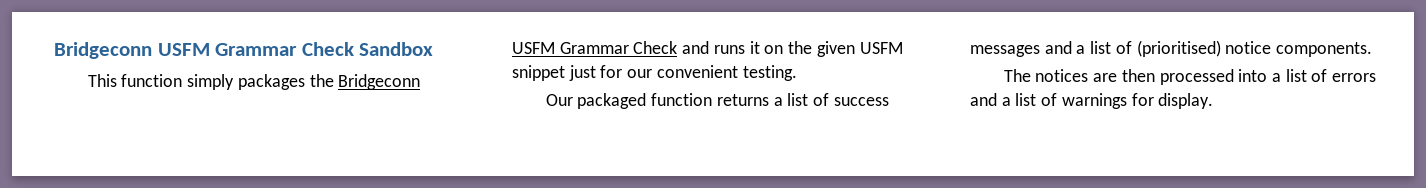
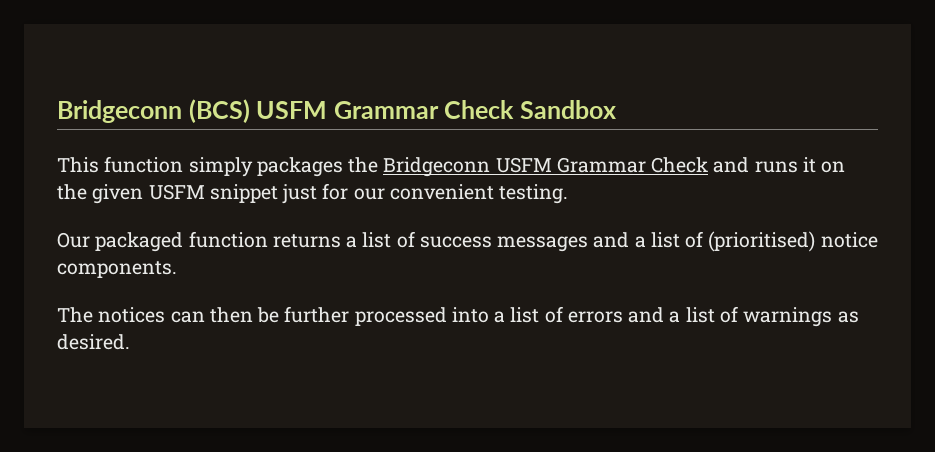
- Bridgeconn USFM Grammar Check Sandbox
+ Bridgeconn (BCS) USFM Grammar Check Sandbox
- The notices are then processed into a list of errors and a list of warnings for display.
+ The notices can then be further processed into a list of errors and a list of warnings as desired.

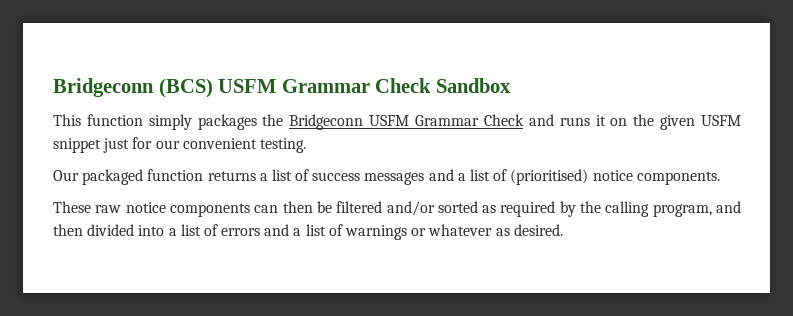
- The notices can then be further processed into a list of errors and a list of warnings as desired.
+ These raw notice components can then be filtered and/or sorted as required by the calling program, and then divided into a list of errors and a list of warnings or whatever as desired.

